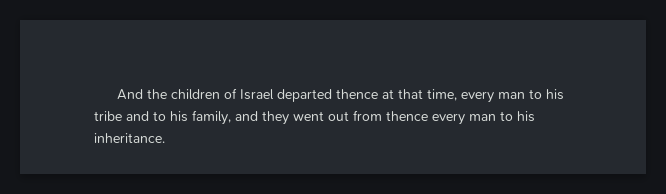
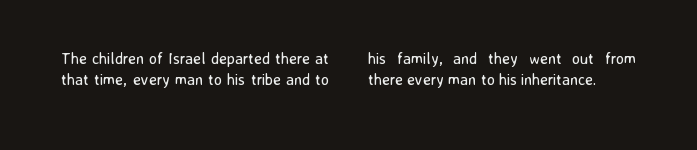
- And the children of Israel departed thence at that time, every man to his tribe and to his family, and they went out from thence every man to his inheritance.
+ The children of Israel departed there at that time, every man to his tribe and to his family, and they went out from there every man to his inheritance.

